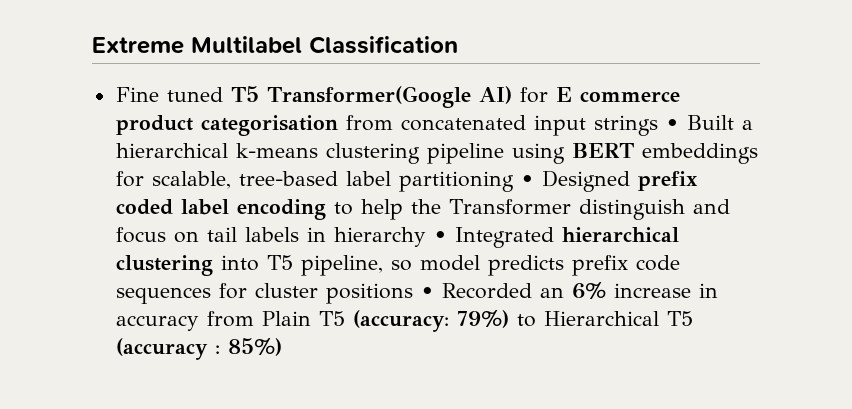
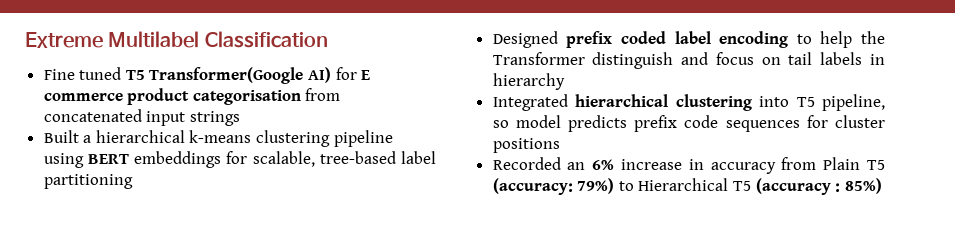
- Fine tuned T5 Transformer(Google AI) for E commerce product categorisation from concatenated input strings • Built a hierarchical k-means clustering pipeline using BERT embeddings for scalable, tree-based label partitioning • Designed prefix coded label encoding to help the Transformer distinguish and focus on tail labels in hierarchy • Integrated hierarchical clustering into T5 pipeline, so model predicts prefix code sequences for cluster positions • Recorded an 6% increase in accuracy from Plain T5 (accuracy:
+ Fine tuned T5 Transformer(Google AI) for E commerce product categorisation from concatenated input strings
+ Built a hierarchical k-means clustering pipeline using BERT embeddings for scalable, tree-based label partitioning
+ Designed prefix coded label encoding to help the Transformer distinguish and focus on tail labels in hierarchy
+ Integrated hierarchical clustering into T5 pipeline, so model predicts prefix code sequences for cluster positions
+ Recorded an 6% increase in accuracy from Plain T5 (accuracy:

